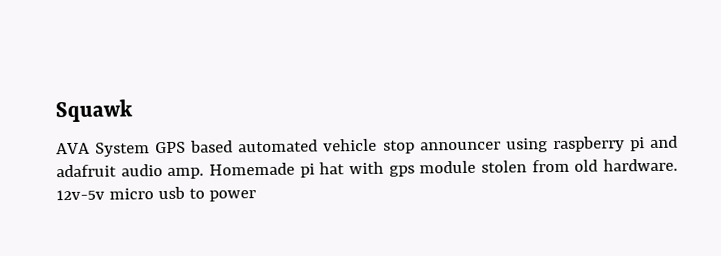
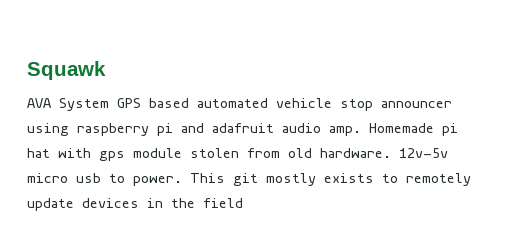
- 12v-5v micro usb to power
+ 12v-5v micro usb to power. This git mostly exists to remotely update devices in the field

